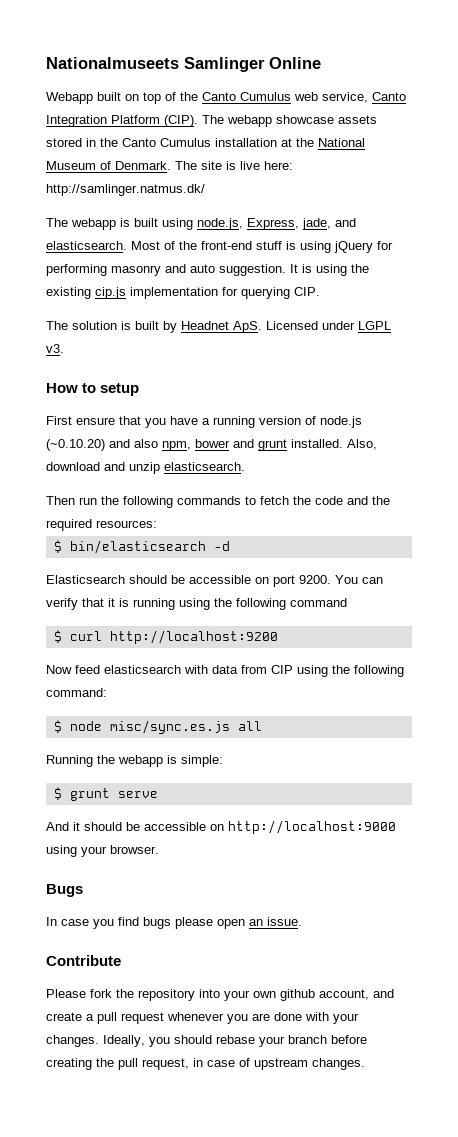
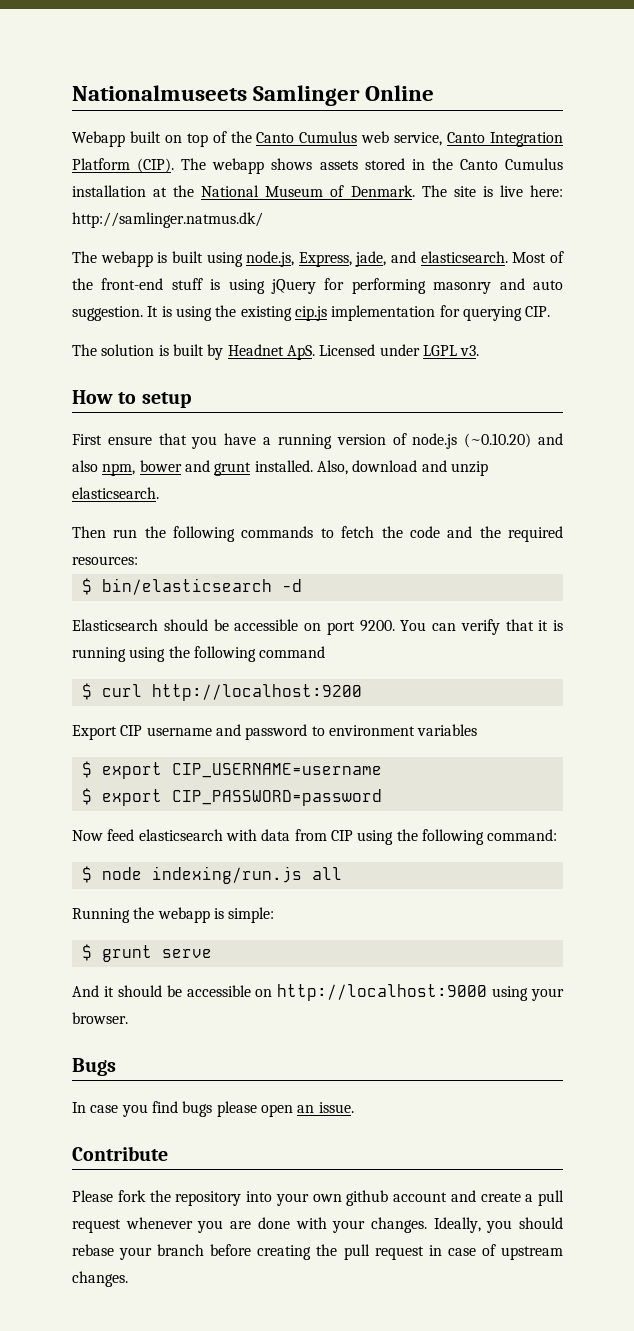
- The webapp showcase assets stored in the Canto Cumulus installation at the National Museum of Denmark.
+ The webapp shows assets stored in the Canto Cumulus installation at the National Museum of Denmark.
+ Export CIP username and password to environment variables
+ $ export CIP_USERNAME=username
+ $ export CIP_PASSWORD=password
- $ node misc/sync.es.js all
+ $ node indexing/run.js all
- Please fork the repository into your own github account, and create a pull request whenever you are done with your changes.
+ Please fork the repository into your own github account and create a pull request whenever you are done with your changes.
- Ideally, you should rebase your branch before creating the pull request, in case of upstream changes.
+ Ideally, you should rebase your branch before creating the pull request in case of upstream changes.

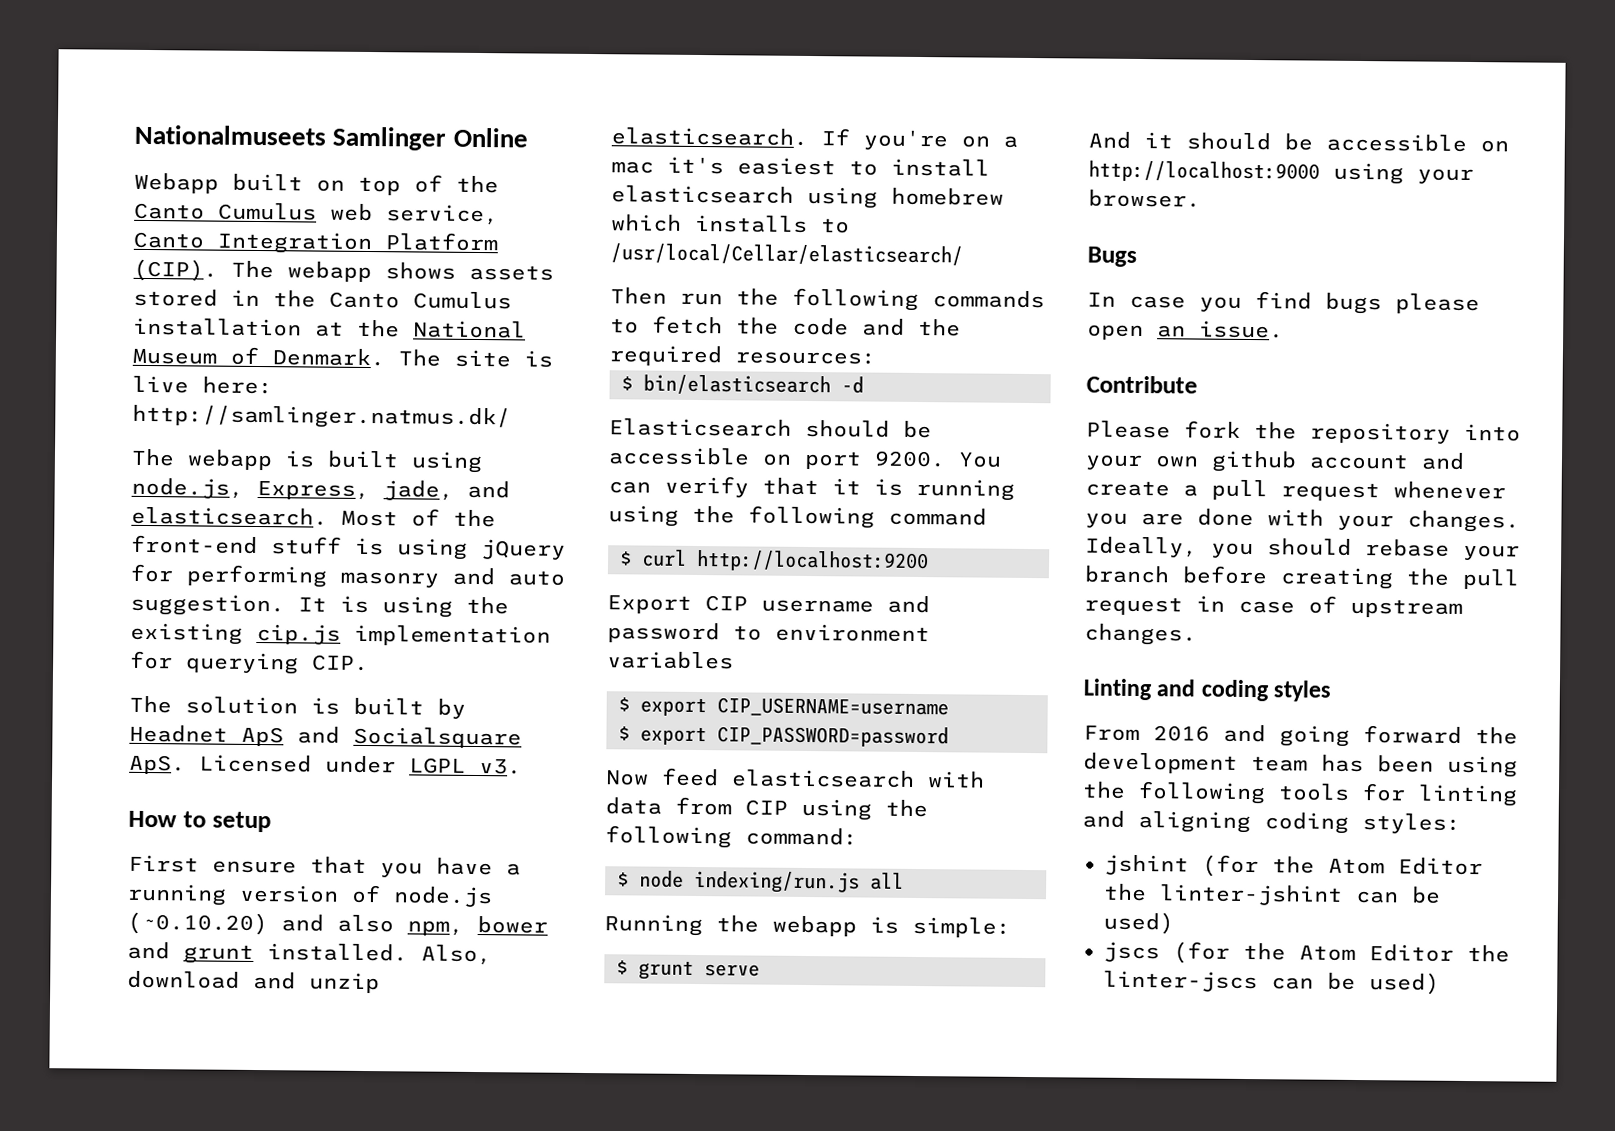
- The solution is built by Headnet ApS. Licensed under LGPL v3.
+ The solution is built by Headnet ApS and Socialsquare ApS. Licensed under LGPL v3.
+ If you're on a mac it's easiest to install elasticsearch using homebrew which installs to /usr/local/Cellar/elasticsearch/
+ Linting and coding styles
+ From 2016 and going forward the development team has been using the following tools for linting and aligning coding styles:
+ jshint (for the Atom Editor the linter-jshint can be used)
+ jscs (for the Atom Editor the linter-jscs can be used)

